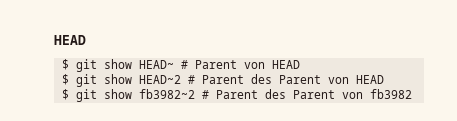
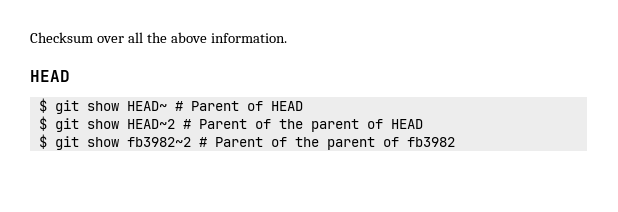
+ Checksum over all the above information.
- $ git show HEAD~ # Parent von HEAD
+ $ git show HEAD~ # Parent of HEAD
- $ git show HEAD~2 # Parent des Parent von HEAD
+ $ git show HEAD~2 # Parent of the parent of HEAD
- $ git show fb3982~2 # Parent des Parent von fb3982
+ $ git show fb3982~2 # Parent of the parent of fb3982

